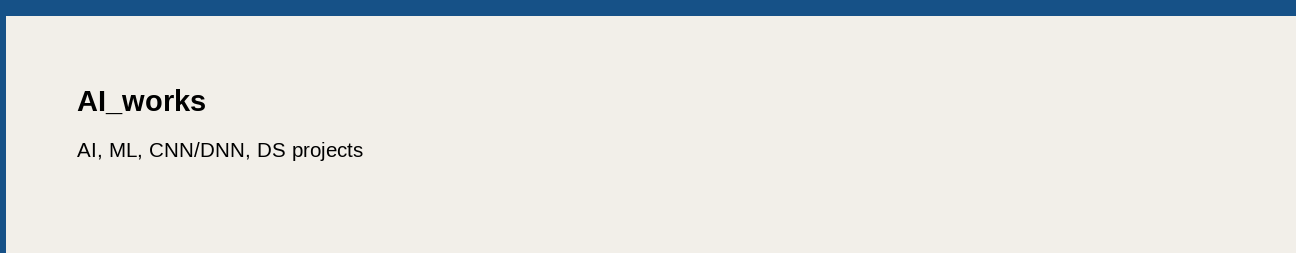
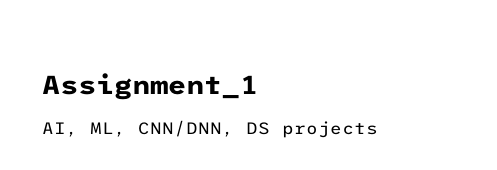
- AI_works
+ Assignment_1

